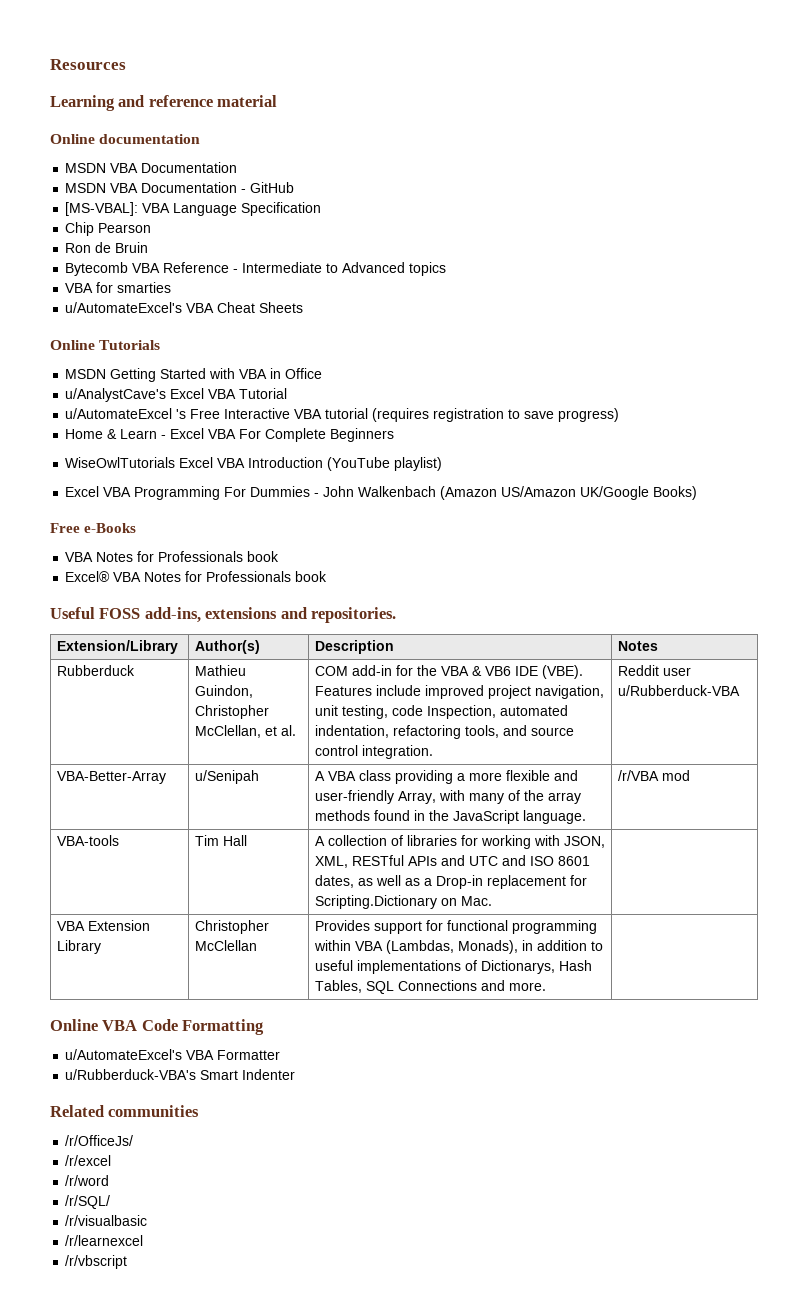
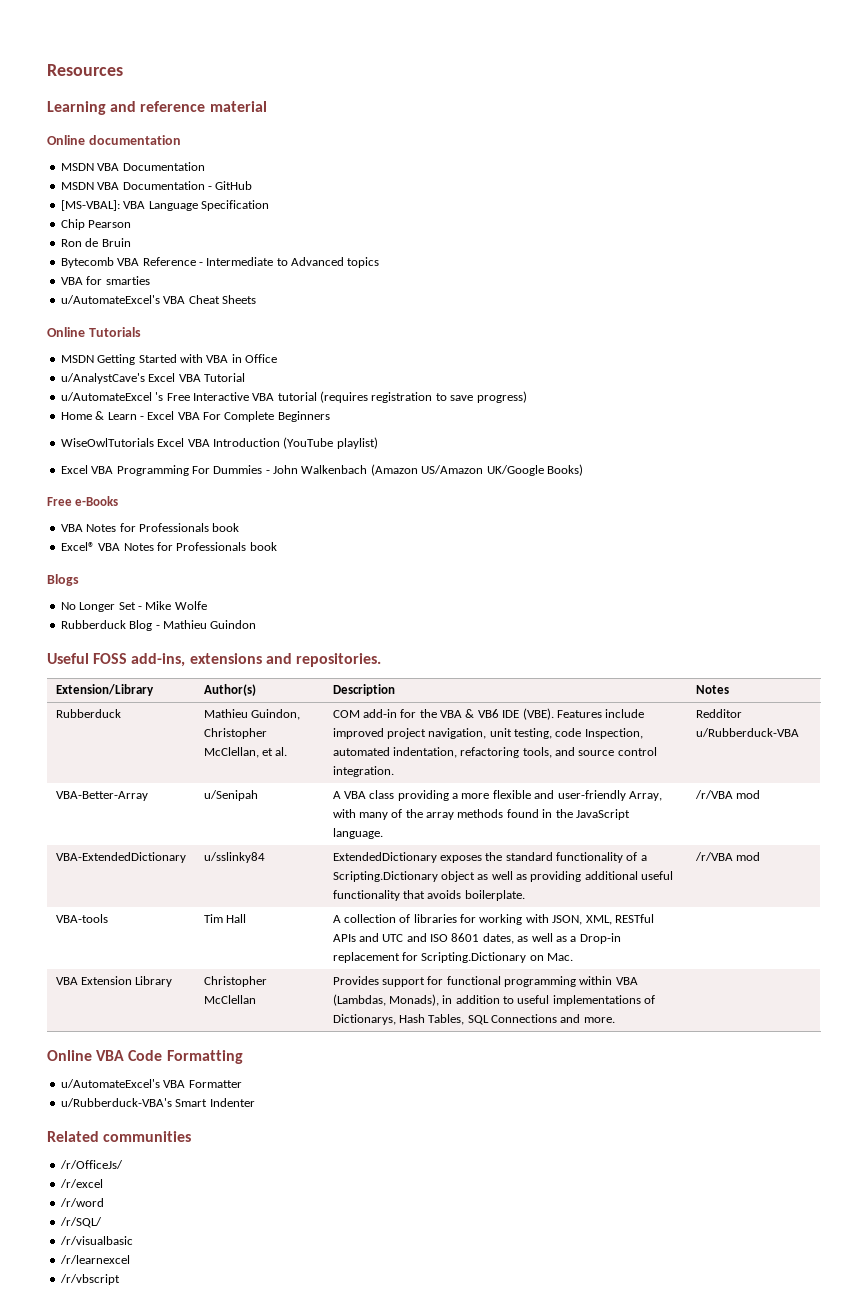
+ Blogs
+ No Longer Set - Mike Wolfe
+ Rubberduck Blog - Mathieu Guindon
- Rubberduck | Mathieu Guindon, Christopher McClellan, et al. | COM add-in for the VBA & VB6 IDE (VBE). Features include improved project navigation, unit testing, code Inspection, automated indentation, refactoring tools, and source control integration. | Reddit user u/Rubberduck-VBA
+ Rubberduck | Mathieu Guindon, Christopher McClellan, et al. | COM add-in for the VBA & VB6 IDE (VBE). Features include improved project navigation, unit testing, code Inspection, automated indentation, refactoring tools, and source control integration. | Redditor u/Rubberduck-VBA
+ VBA-ExtendedDictionary | u/sslinky84 | ExtendedDictionary exposes the standard functionality of a Scripting.Dictionary object as well as providing additional useful functionality that avoids boilerplate. | /r/VBA mod

